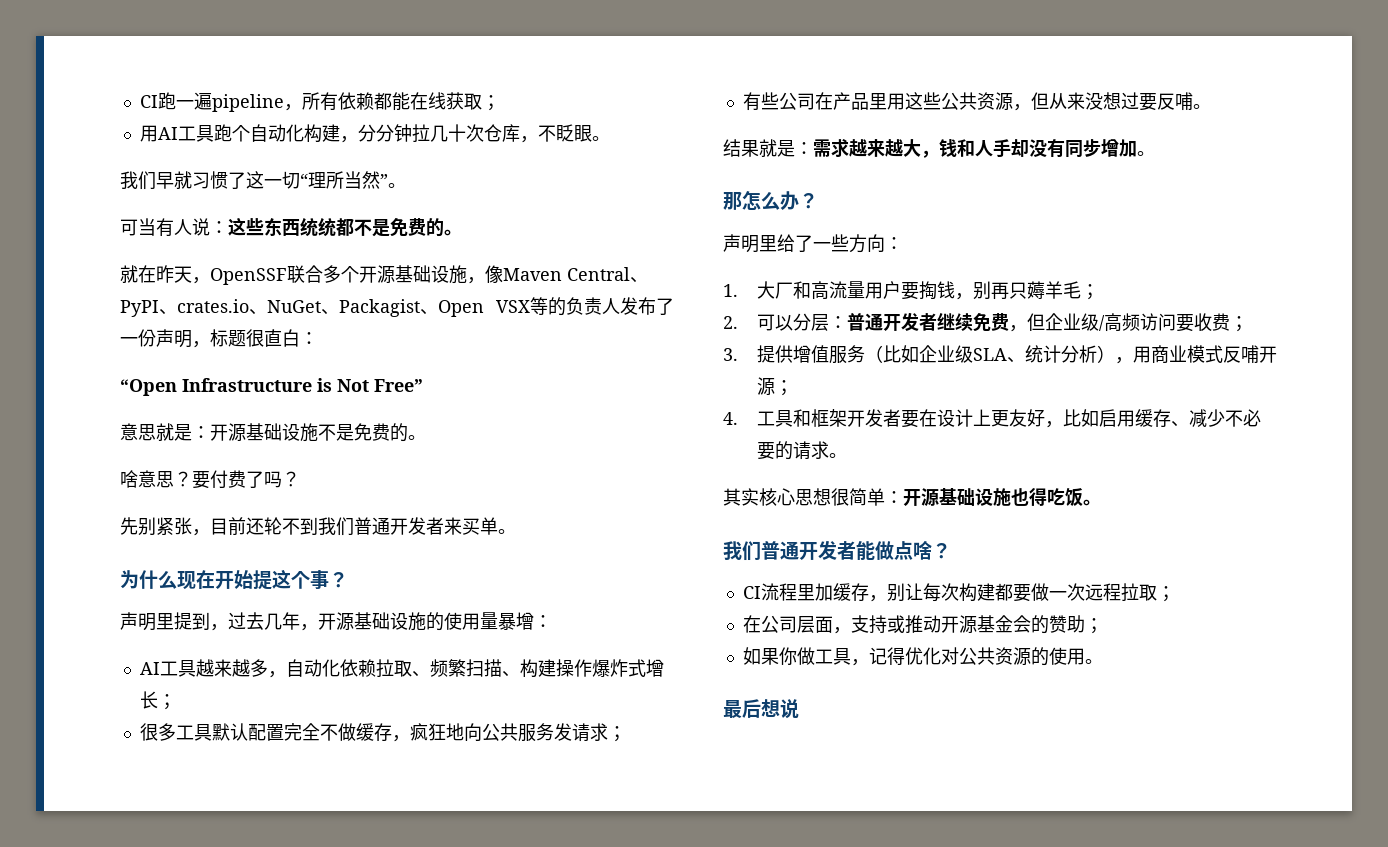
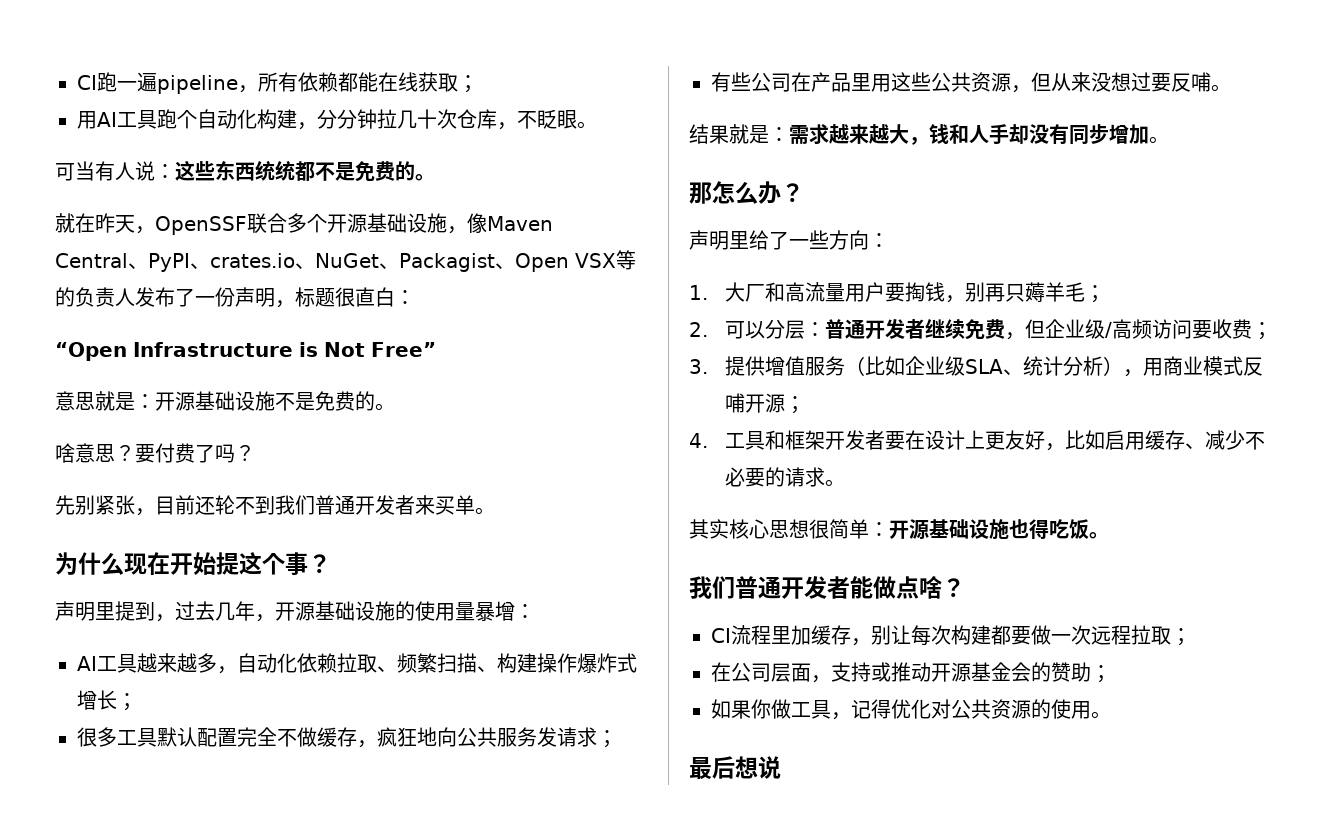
- 我们早就习惯了这一切“理所当然”。

